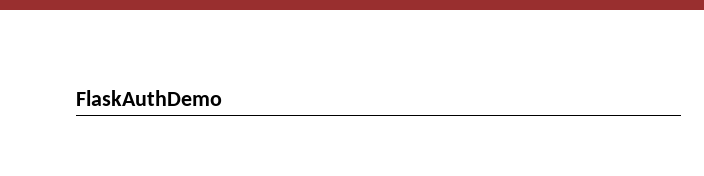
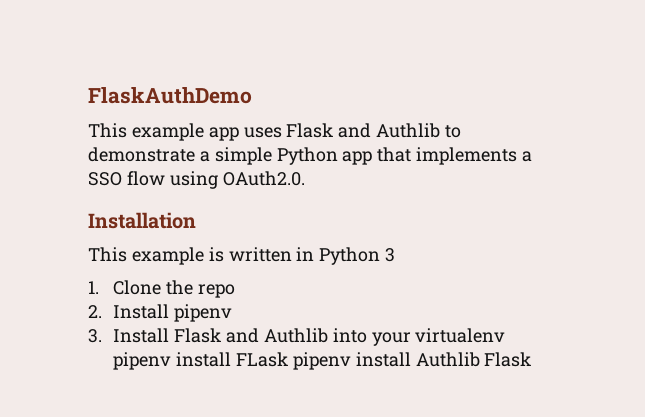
+ This example app uses Flask and Authlib to demonstrate a simple Python app that implements a SSO flow using OAuth2.0.
+ Installation
+ This example is written in Python 3
+ 1. Clone the repo
+ 2. Install pipenv
+ 3. Install Flask and Authlib into your virtualenv pipenv install FLask pipenv install Authlib Flask

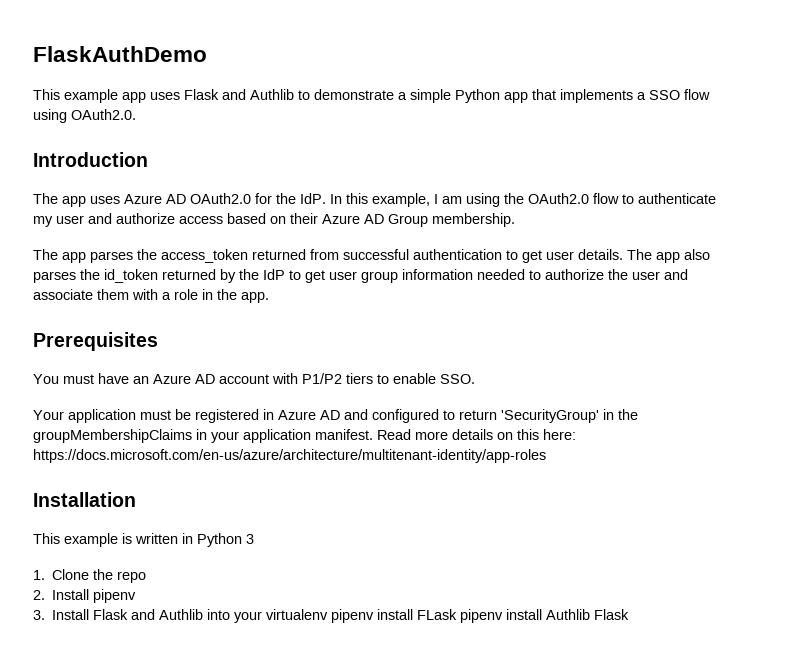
+ Introduction
+ The app uses Azure AD OAuth2.0 for the IdP. In this example, I am using the OAuth2.0 flow to authenticate my user and authorize access based on their Azure AD Group membership.
+ The app parses the access_token returned from successful authentication to get user details. The app also parses the id_token returned by the IdP to get user group information needed to authorize the user and associate them with a role in the app.
+ Prerequisites
+ You must have an Azure AD account with P1/P2 tiers to enable SSO.
+ Your application must be registered in Azure AD and configured to return 'SecurityGroup' in the groupMembershipClaims in your application manifest. Read more details on this here: https://docs.microsoft.com/en-us/azure/architecture/multitenant-identity/app-roles

